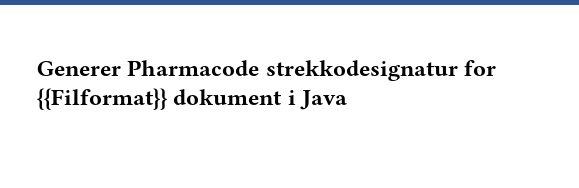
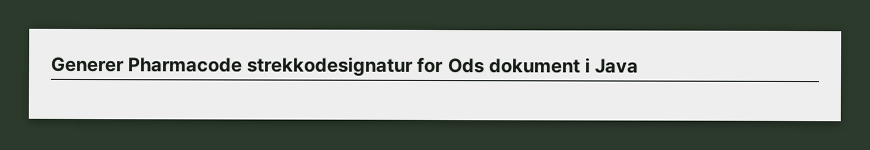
- Generer Pharmacode strekkodesignatur for {{Filformat}} dokument i Java
+ Generer Pharmacode strekkodesignatur for Ods dokument i Java

